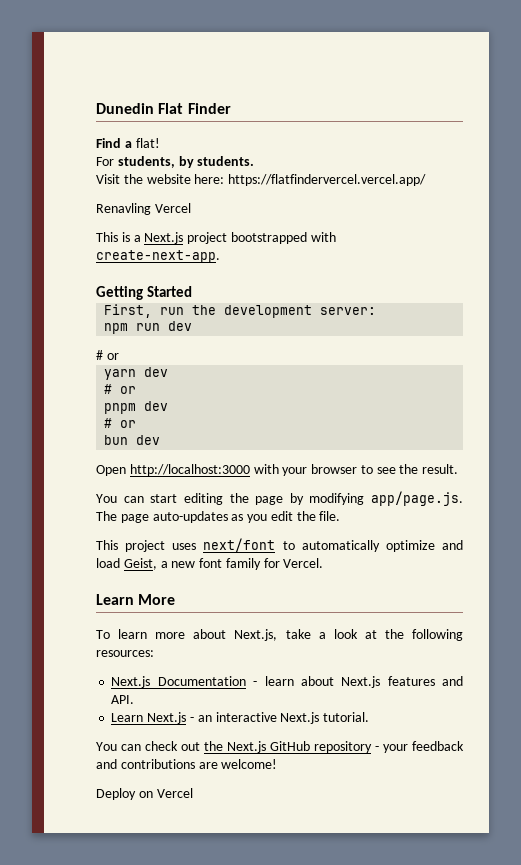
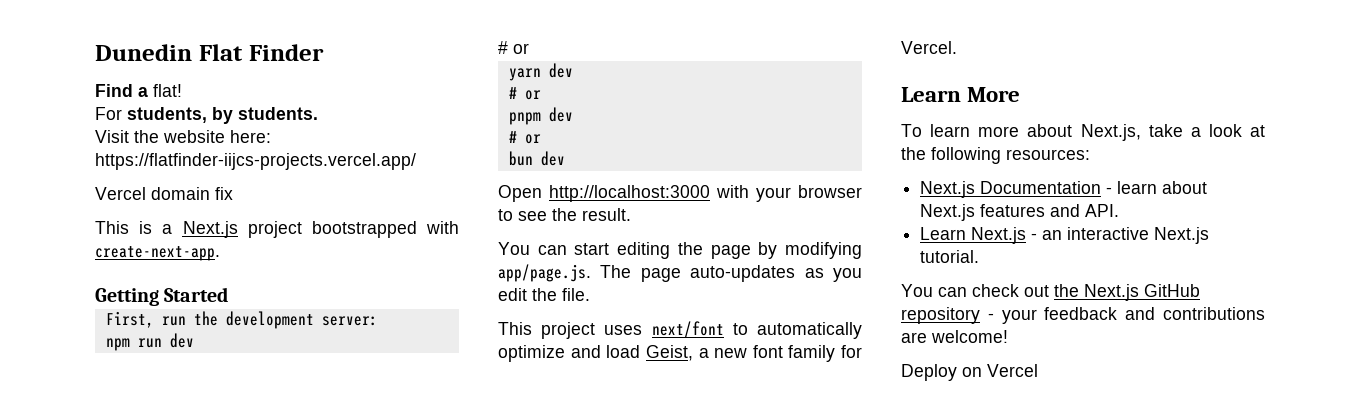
- Visit the website here: https://flatfindervercel.vercel.app/
- Renavling Vercel
+ Visit the website here: https://flatfinder-iijcs-projects.vercel.app/
+ Vercel domain fix

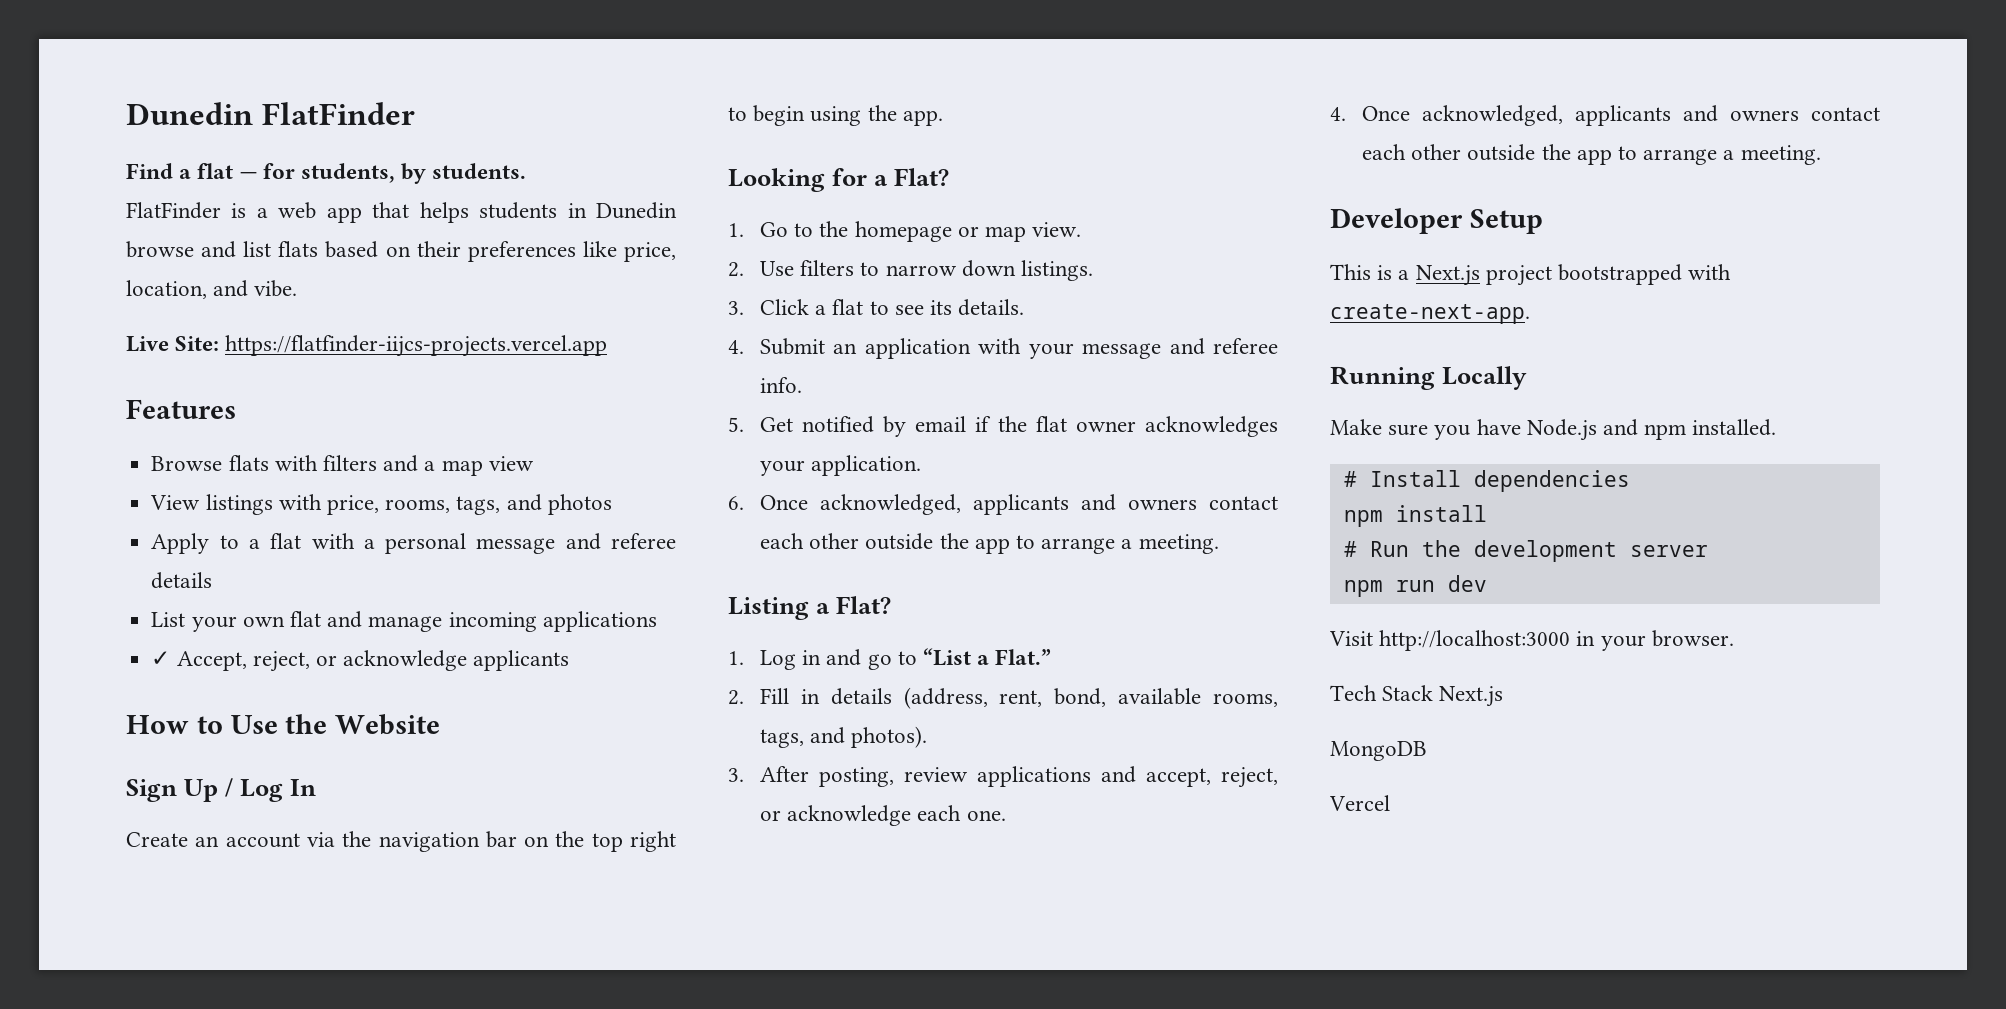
- Dunedin Flat Finder
+ Dunedin FlatFinder
- Find a flat!
- For students, by students.
+ Find a flat — for students, by students.
- Visit the website here: https://flatfinder-iijcs-projects.vercel.app/
- Vercel domain fix
+ FlatFinder is a web app that helps students in Dunedin browse and list flats based on their preferences like price, location, and vibe.
+ Live Site: https://flatfinder-iijcs-projects.vercel.app
+ Features
+ Browse flats with filters and a map view
+ View listings with price, rooms, tags, and photos
+ Apply to a flat with a personal message and referee details
+ List your own flat and manage incoming applications
+ ✓ Accept, reject, or acknowledge applicants
+ How to Use the Website
+ Sign Up / Log In
+ Create an account via the navigation bar on the top right to begin using the app.
+ Looking for a Flat?
+ 1. Go to the homepage or map view.
+ 2. Use filters to narrow down listings.
+ 3. Click a flat to see its details.
+ 4. Submit an application with your message and referee info.
+ 5. Get notified by email if the flat owner acknowledges your application.
+ 6. Once acknowledged, applicants and owners contact each other outside the app to arrange a meeting.
+ Listing a Flat?
+ 1. Log in and go to “List a Flat.”
+ 2. Fill in details (address, rent, bond, available rooms, tags, and photos).
+ 3. After posting, review applications and accept, reject, or acknowledge each one.
+ 4. Once acknowledged, applicants and owners contact each other outside the app to arrange a meeting.
+ Developer Setup
- Getting Started
- First, run the development server:
+ Running Locally
+ Make sure you have Node.js and npm installed.
+ # Install dependencies
+ npm install
+ # Run the development server
  npm run dev
- # or
- yarn dev
- # or
- pnpm dev
- # or
- bun dev
- Open http://localhost:3000 with your browser to see the result.
- You can start editing the page by modifying app/page.js. The page auto-updates as you edit the file.
- This project uses next/font to automatically optimize and load Geist, a new font family for Vercel.
- Learn More
- To learn more about Next.js, take a look at the following resources:
- Next.js Documentation - learn about Next.js features and API.
- Learn Next.js - an interactive Next.js tutorial.
- You can check out the Next.js GitHub repository - your feedback and contributions are welcome!
- Deploy on Vercel
+ Visit http://localhost:3000 in your browser.
+ Tech Stack Next.js
+ MongoDB
+ Vercel

